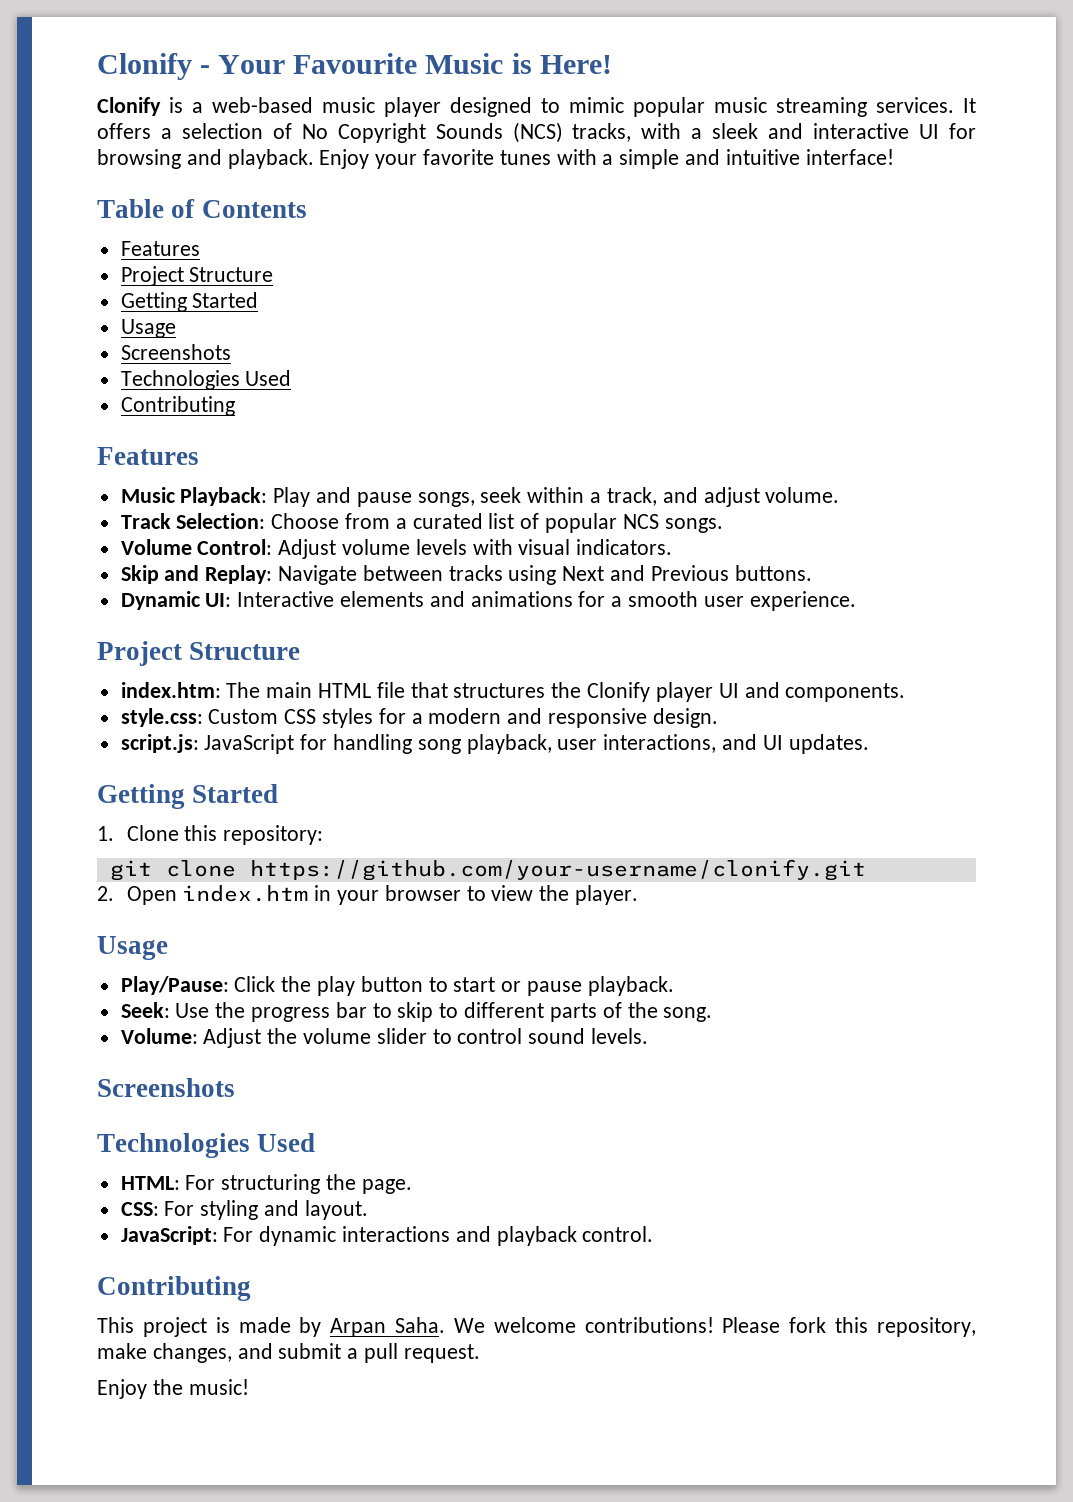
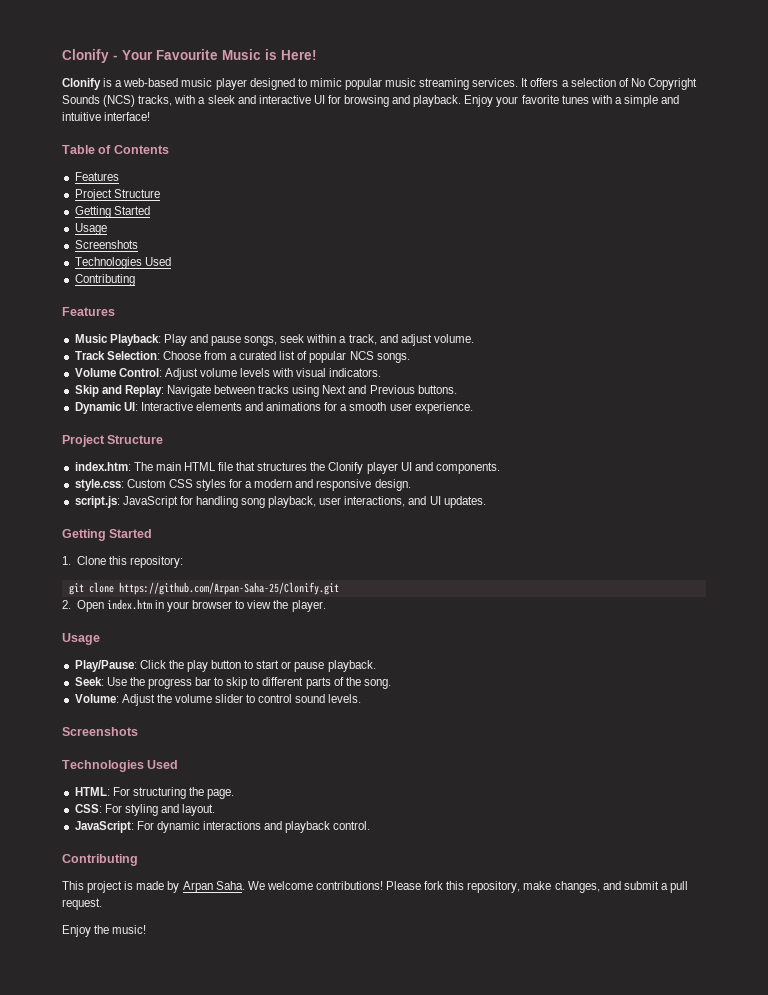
- git clone https://github.com/your-username/clonify.git
+ git clone https://github.com/Arpan-Saha-25/Clonify.git

